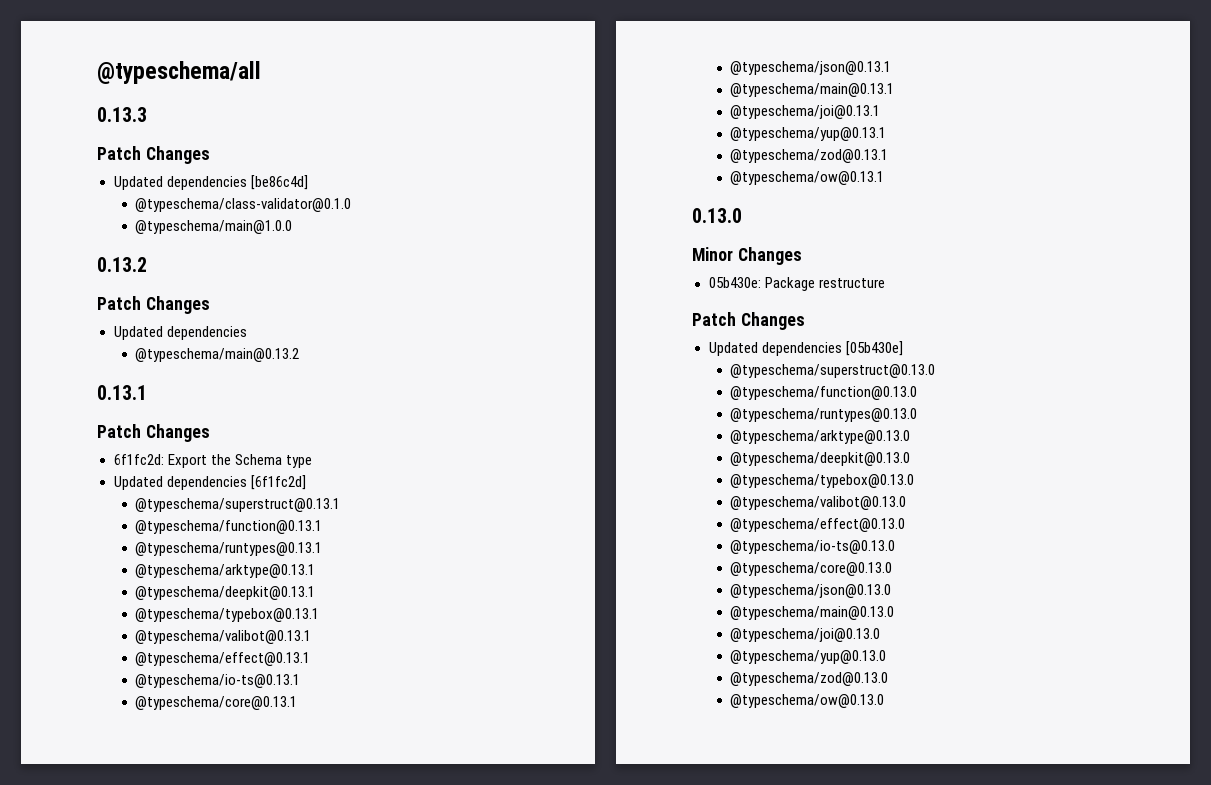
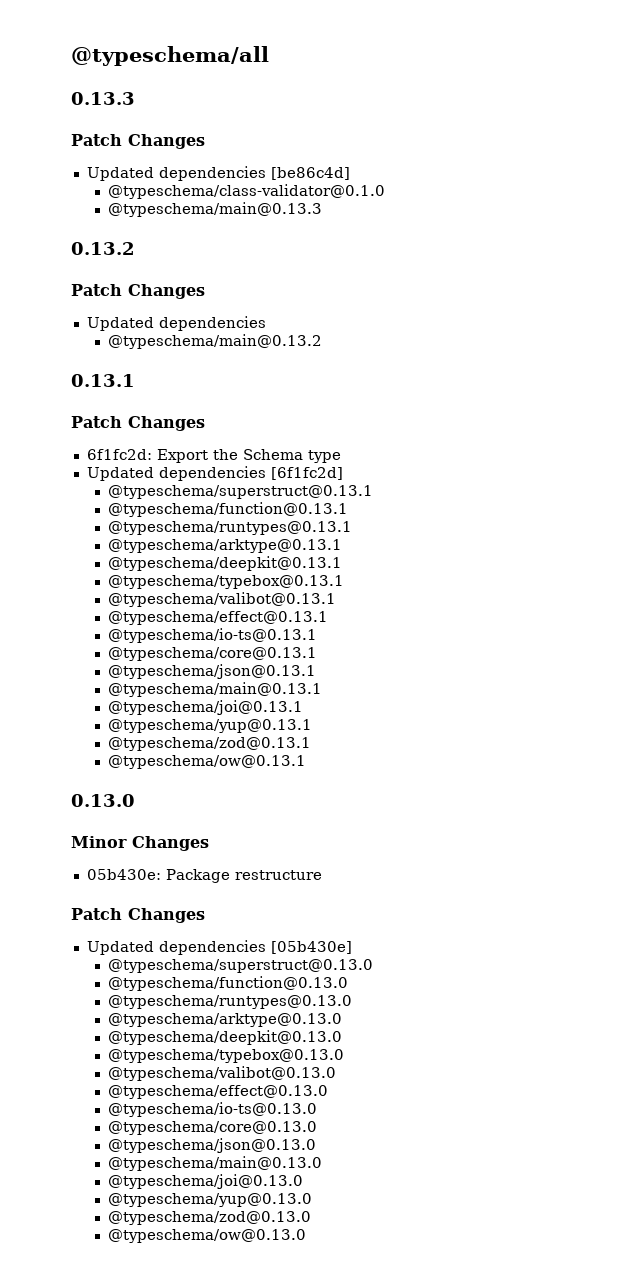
- @typeschema/main@1.0.0
+ @typeschema/main@0.13.3

